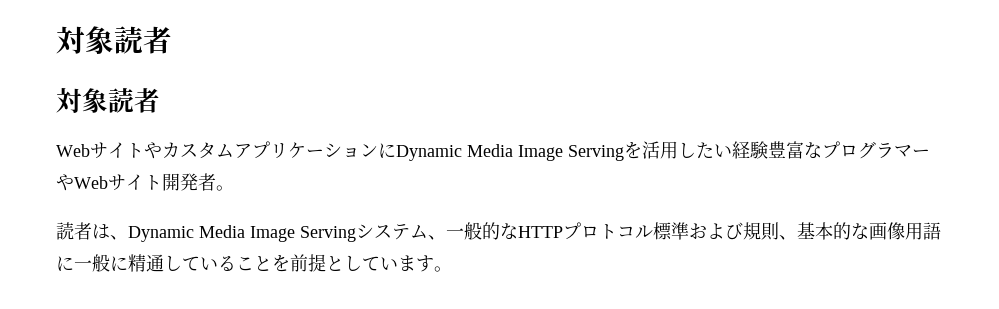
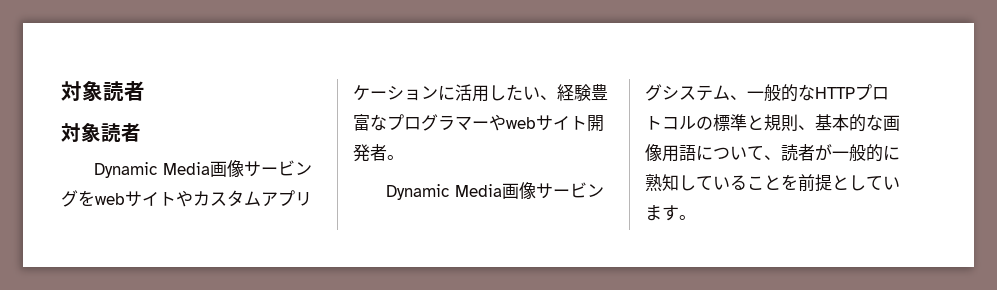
- WebサイトやカスタムアプリケーションにDynamic Media Image Servingを活用したい経験豊富なプログラマーやWebサイト開発者。
+ Dynamic Media画像サービングをwebサイトやカスタムアプリケーションに活用したい、経験豊富なプログラマーやwebサイト開発者。
- 読者は、Dynamic Media Image Servingシステム、一般的なHTTPプロトコル標準および規則、基本的な画像用語に一般に精通していることを前提としています。
+ Dynamic Media画像サービングシステム、一般的なHTTPプロトコルの標準と規則、基本的な画像用語について、読者が一般的に熟知していることを前提としています。

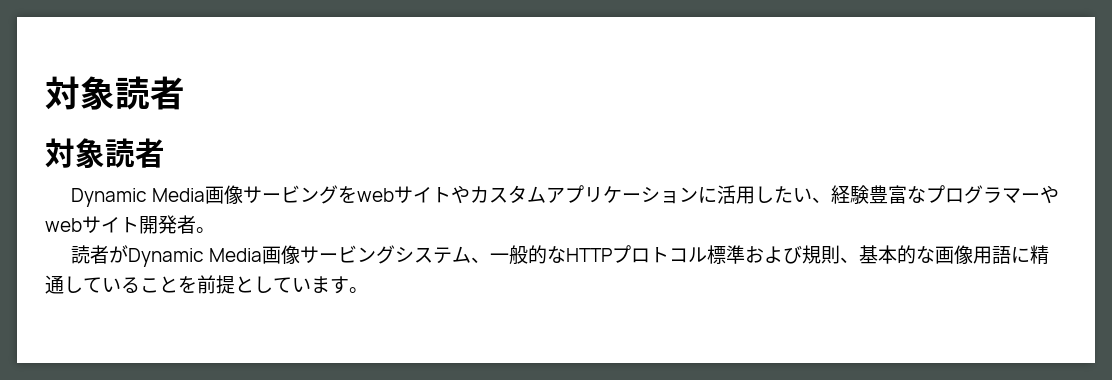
- Dynamic Media画像サービングシステム、一般的なHTTPプロトコルの標準と規則、基本的な画像用語について、読者が一般的に熟知していることを前提としています。
+ 読者がDynamic Media画像サービングシステム、一般的なHTTPプロトコル標準および規則、基本的な画像用語に精通していることを前提としています。

